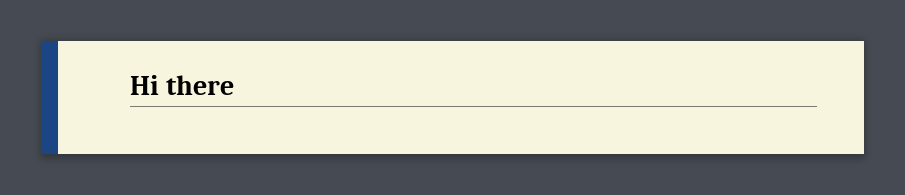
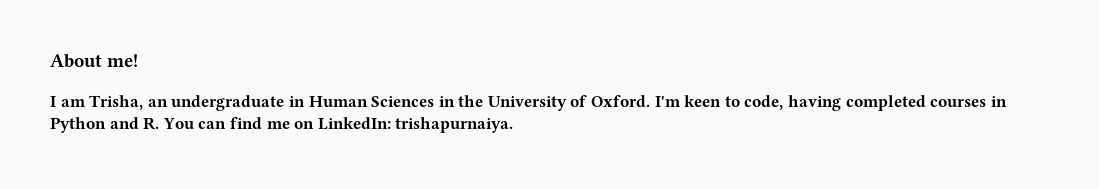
- Hi there
+ About me!
+ I am Trisha, an undergraduate in Human Sciences in the University of Oxford. I'm keen to code, having completed courses in Python and R. You can find me on LinkedIn: trishapurnaiya.

